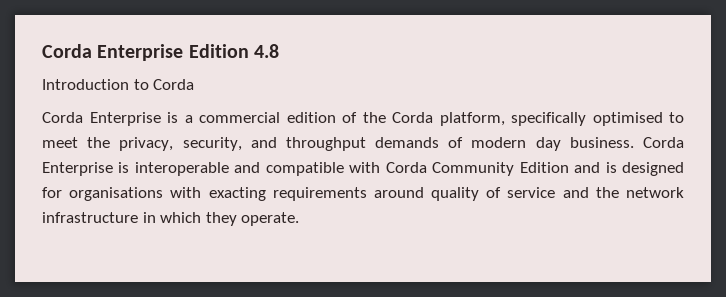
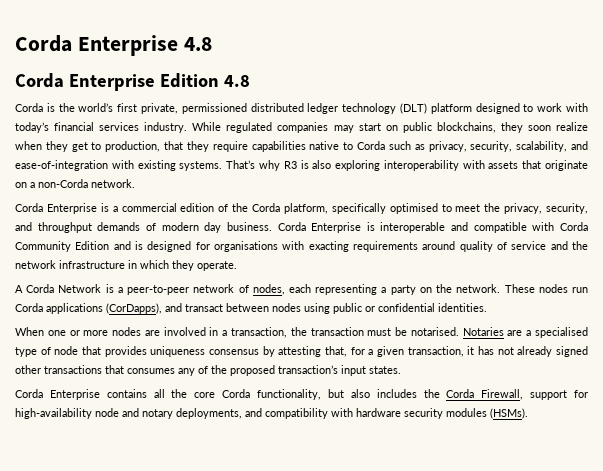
+ Corda Enterprise 4.8
- Introduction to Corda
+ Corda is the world’s first private, permissioned distributed ledger technology (DLT) platform designed to work with today’s financial services industry. While regulated companies may start on public blockchains, they soon realize when they get to production, that they require capabilities native to Corda such as privacy, security, scalability, and ease-of-integration with existing systems. That’s why R3 is also exploring interoperability with assets that originate on a non-Corda network.
+ A Corda Network is a peer-to-peer network of nodes, each representing a party on the network. These nodes run Corda applications (CorDapps), and transact between nodes using public or confidential identities.
+ When one or more nodes are involved in a transaction, the transaction must be notarised. Notaries are a specialised type of node that provides uniqueness consensus by attesting that, for a given transaction, it has not already signed other transactions that consumes any of the proposed transaction’s input states.
+ Corda Enterprise contains all the core Corda functionality, but also includes the Corda Firewall, support for high-availability node and notary deployments, and compatibility with hardware security modules (HSMs).

